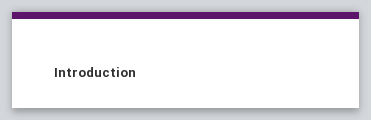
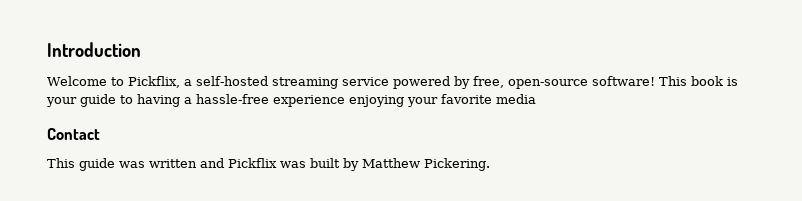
+ Welcome to Pickflix, a self-hosted streaming service powered by free, open-source software! This book is your guide to having a hassle-free experience enjoying your favorite media
+ Contact
+ This guide was written and Pickflix was built by Matthew Pickering.

